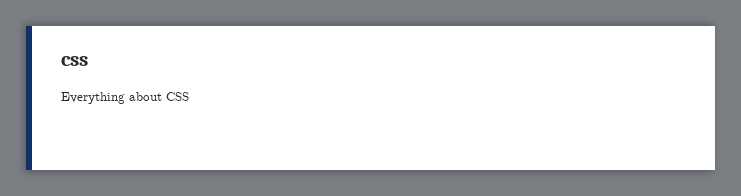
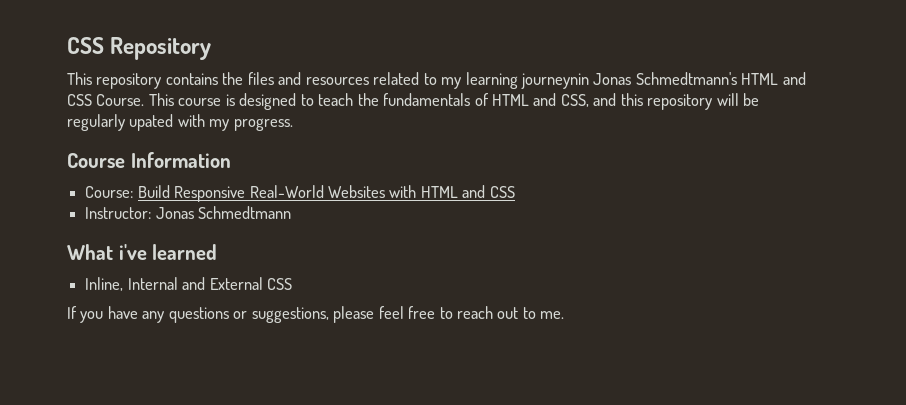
- css
- Everything about CSS
+ CSS Repository
+ This repository contains the files and resources related to my learning journeynin Jonas Schmedtmann's HTML and CSS Course. This course is designed to teach the fundamentals of HTML and CSS, and this repository will be regularly upated with my progress.
+ Course Information
+ Course: Build Responsive Real-World Websites with HTML and CSS
+ Instructor: Jonas Schmedtmann
+ What i've learned
+ Inline, Internal and External CSS
+ If you have any questions or suggestions, please feel free to reach out to me.

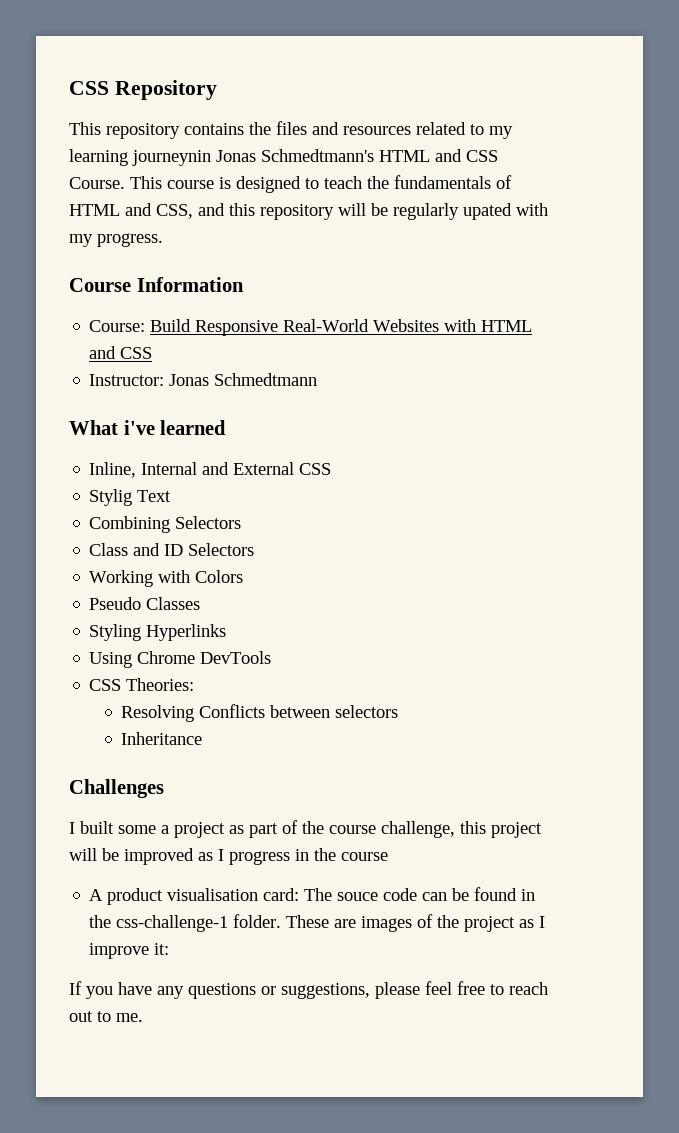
+ Stylig Text
+ Combining Selectors
+ Class and ID Selectors
+ Working with Colors
+ Pseudo Classes
+ Styling Hyperlinks
+ Using Chrome DevTools
+ CSS Theories:
+ Resolving Conflicts between selectors
+ Inheritance
+ Challenges
+ I built some a project as part of the course challenge, this project will be improved as I progress in the course
+ A product visualisation card: The souce code can be found in the css-challenge-1 folder. These are images of the project as I improve it:

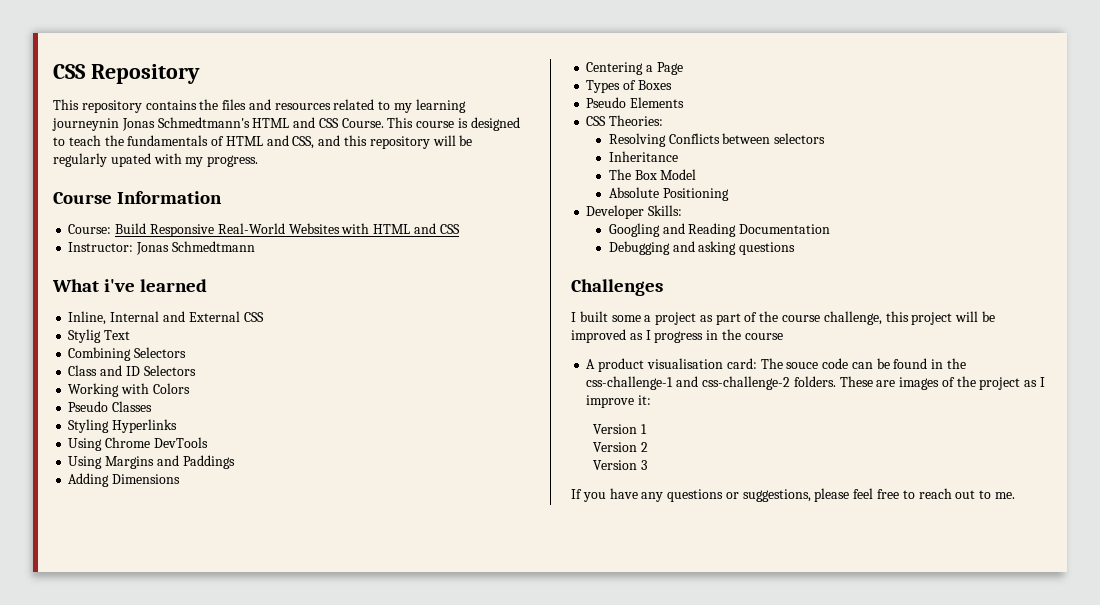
+ Using Margins and Paddings
+ Adding Dimensions
+ Centering a Page
+ Types of Boxes
+ Pseudo Elements
+ The Box Model
+ Absolute Positioning
+ Developer Skills:
+ Googling and Reading Documentation
+ Debugging and asking questions
- A product visualisation card: The souce code can be found in the css-challenge-1 folder.
+ A product visualisation card: The souce code can be found in the css-challenge-1 and css-challenge-2 folders.
+ Version 1
+ Version 2
+ Version 3

